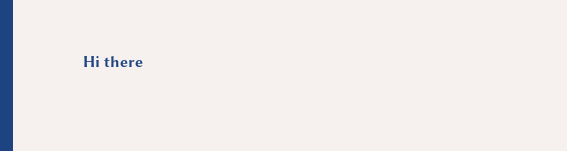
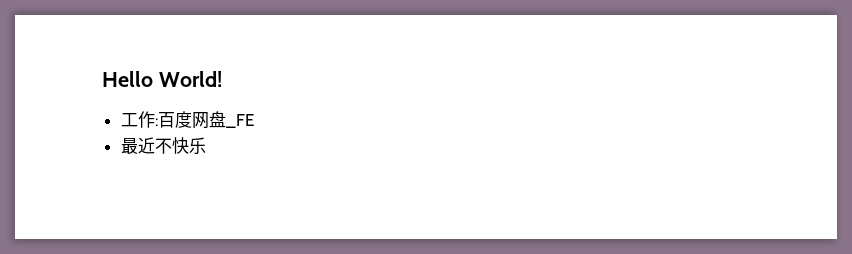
- Hi there
+ Hello World!
+ 工作:百度网盘_FE
+ 最近不快乐

